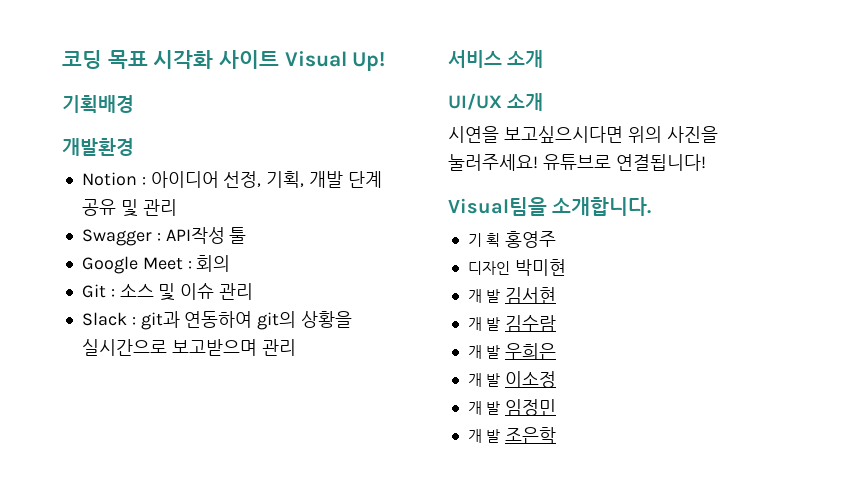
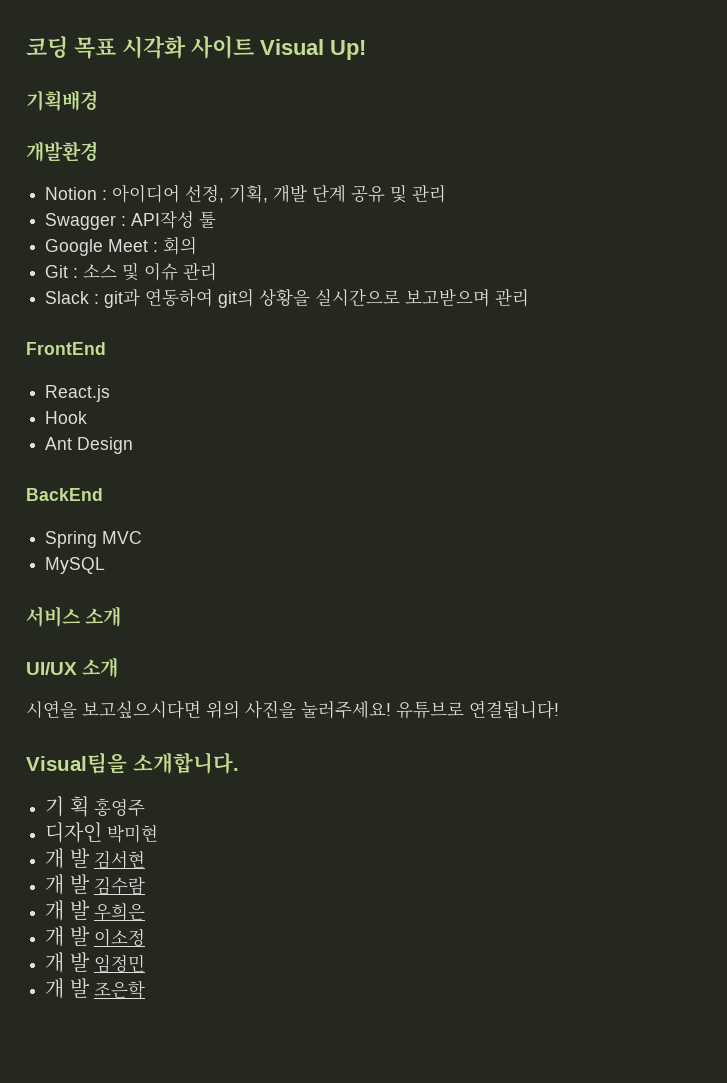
+ FrontEnd
+ React.js
+ Hook
+ Ant Design
+ BackEnd
+ Spring MVC
+ MySQL

